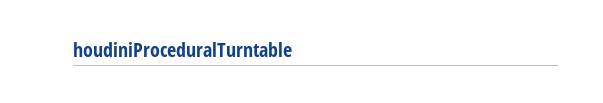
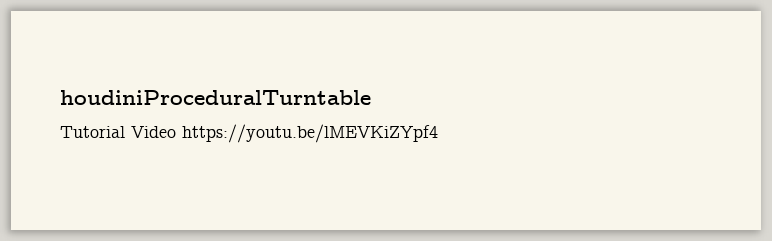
+ Tutorial Video https://youtu.be/lMEVKiZYpf4

